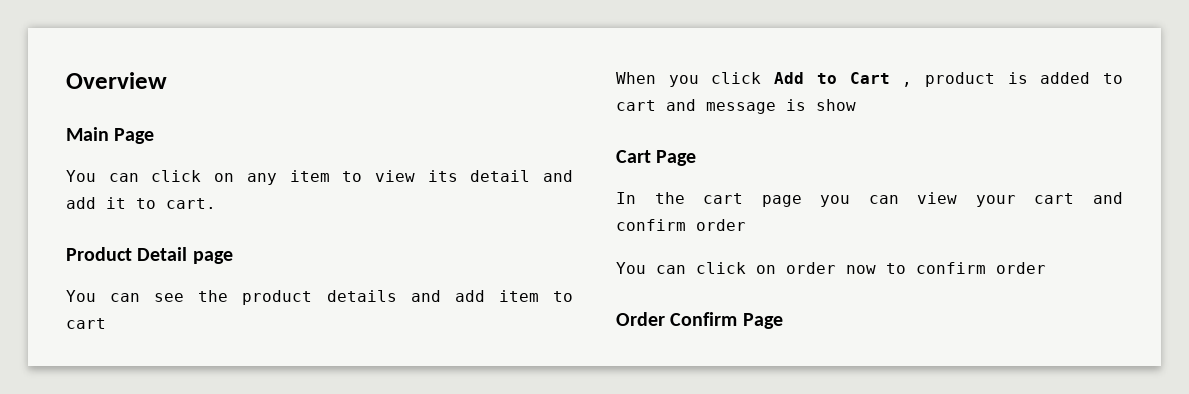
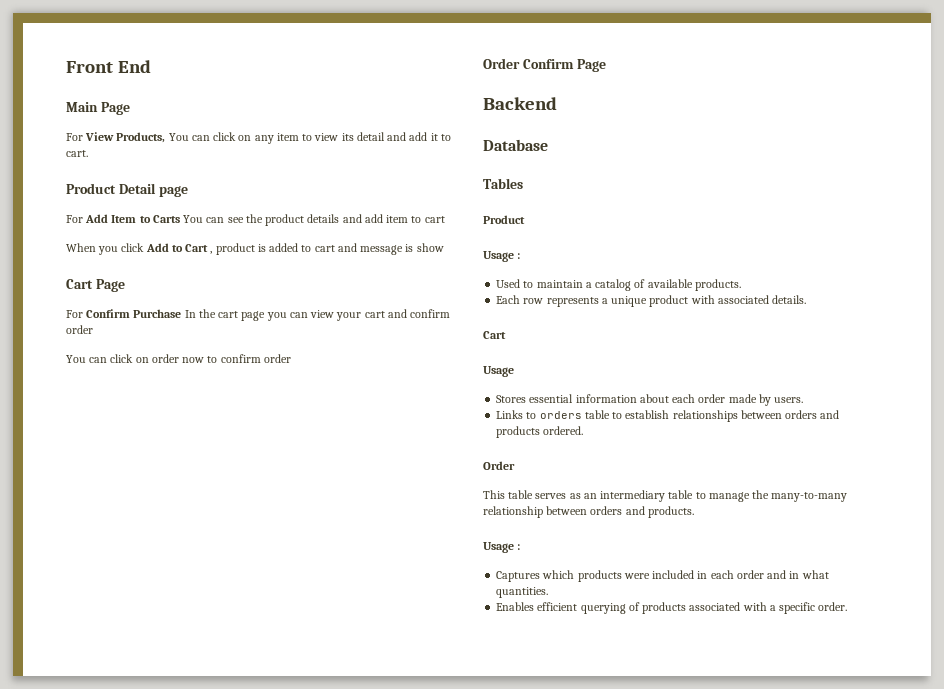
- Overview
+ Front End
- You can click on any item to view its detail and add it to cart.
+ For View Products, You can click on any item to view its detail and add it to cart.
- You can see the product details and add item to cart
+ For Add Item to Carts You can see the product details and add item to cart
- In the cart page you can view your cart and confirm order
+ For Confirm Purchase In the cart page you can view your cart and confirm order
+ Backend
+ Database
+ Tables
+ Product
+ Usage :
+ Used to maintain a catalog of available products.
+ Each row represents a unique product with associated details.
+ Cart
+ Usage
+ Stores essential information about each order made by users.
+ Links to orders table to establish relationships between orders and products ordered.
+ Order
+ This table serves as an intermediary table to manage the many-to-many relationship between orders and products.
+ Usage :
+ Captures which products were included in each order and in what quantities.
+ Enables efficient querying of products associated with a specific order.

